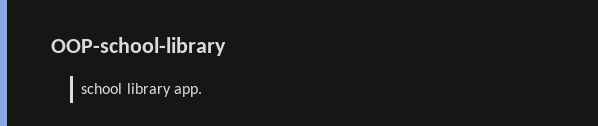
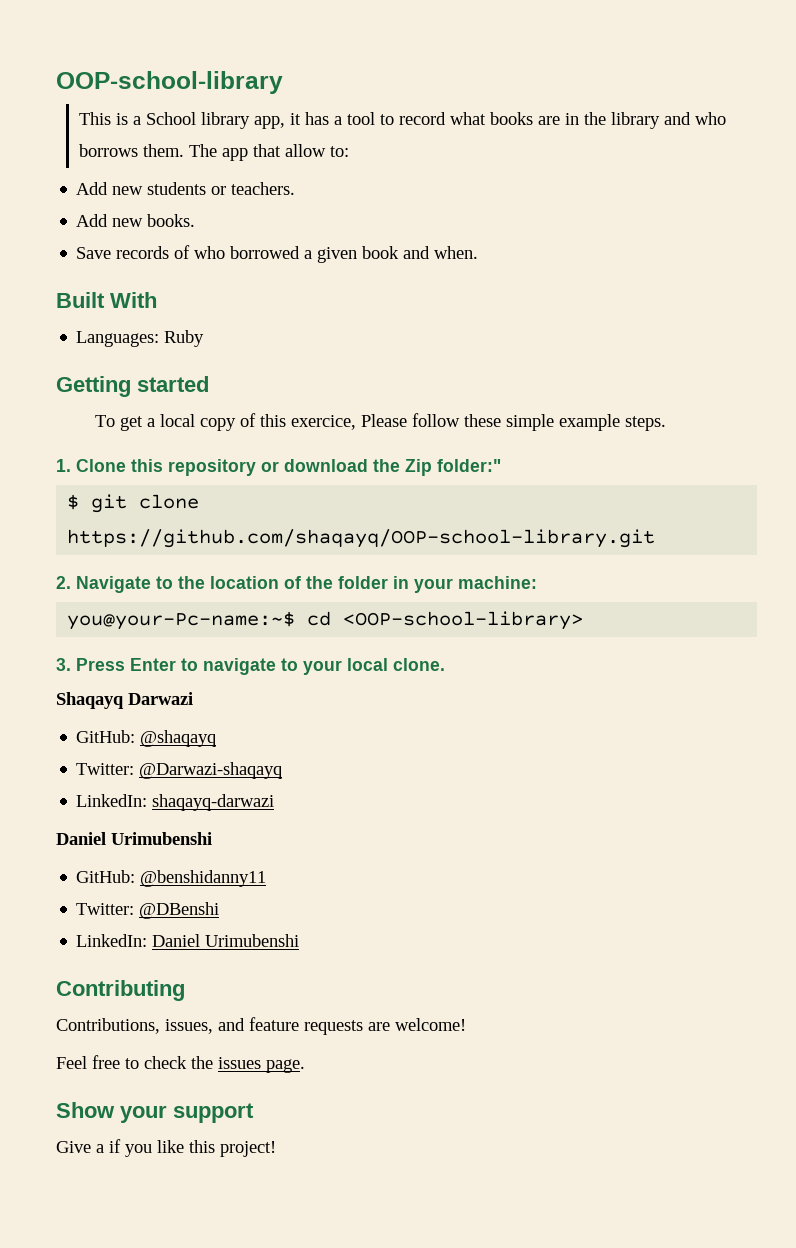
- school library app.
+ This is a School library app, it has a tool to record what books are in the library and who borrows them. The app that allow to:
+ Add new students or teachers.
+ Add new books.
+ Save records of who borrowed a given book and when.
+ Built With
+ Languages: Ruby
+ Getting started
+ To get a local copy of this exercice, Please follow these simple example steps.
+ 1. Clone this repository or download the Zip folder:"
+ $ git clone https://github.com/shaqayq/OOP-school-library.git
+ 2. Navigate to the location of the folder in your machine:
+ you@your-Pc-name:~$ cd <OOP-school-library>
+ 3. Press Enter to navigate to your local clone.
+ Shaqayq Darwazi
+ GitHub: @shaqayq
+ Twitter: @Darwazi-shaqayq
+ LinkedIn: shaqayq-darwazi
+ Daniel Urimubenshi
+ GitHub: @benshidanny11
+ Twitter: @DBenshi
+ LinkedIn: Daniel Urimubenshi
+ Contributing
+ Contributions, issues, and feature requests are welcome!
+ Feel free to check the issues page.
+ Show your support
+ Give a if you like this project!

